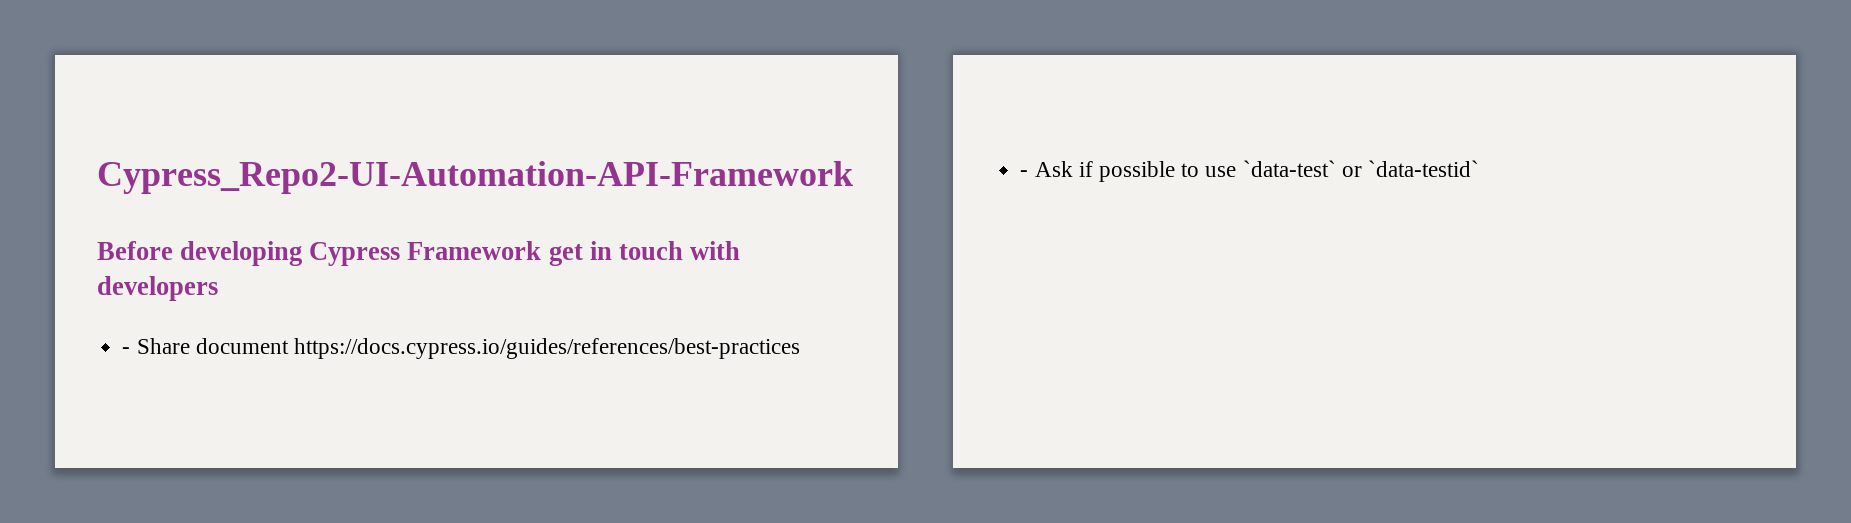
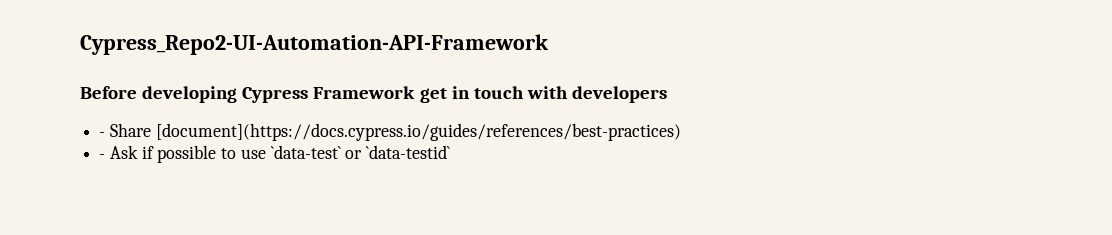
- - Share document https://docs.cypress.io/guides/references/best-practices
+ - Share [document](https://docs.cypress.io/guides/references/best-practices)

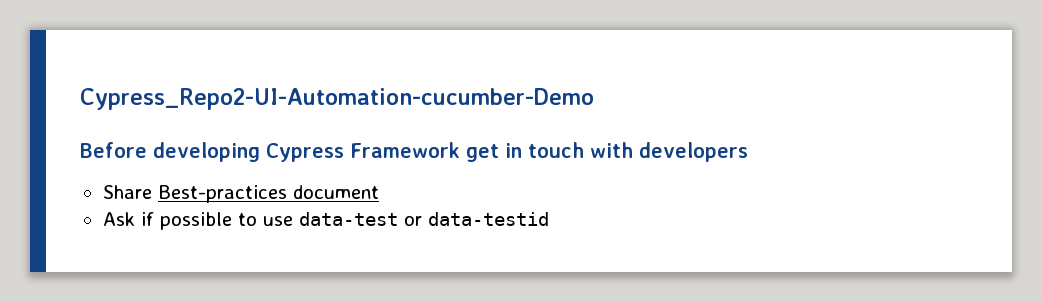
- Cypress_Repo2-UI-Automation-API-Framework
+ Cypress_Repo2-UI-Automation-cucumber-Demo
- - Share [document](https://docs.cypress.io/guides/references/best-practices)
- - Ask if possible to use `data-test` or `data-testid`
+ Share Best-practices document
+ Ask if possible to use data-test or data-testid

